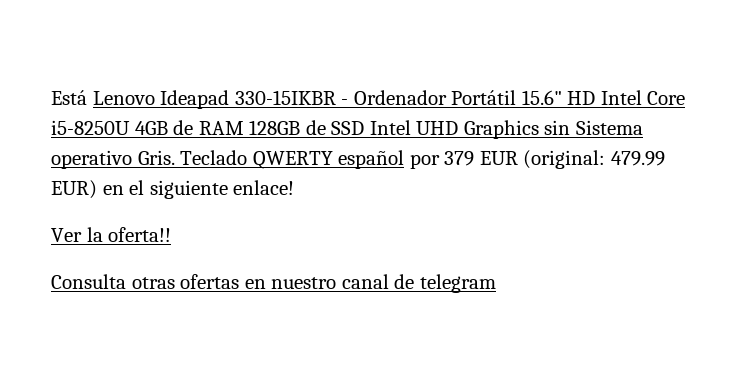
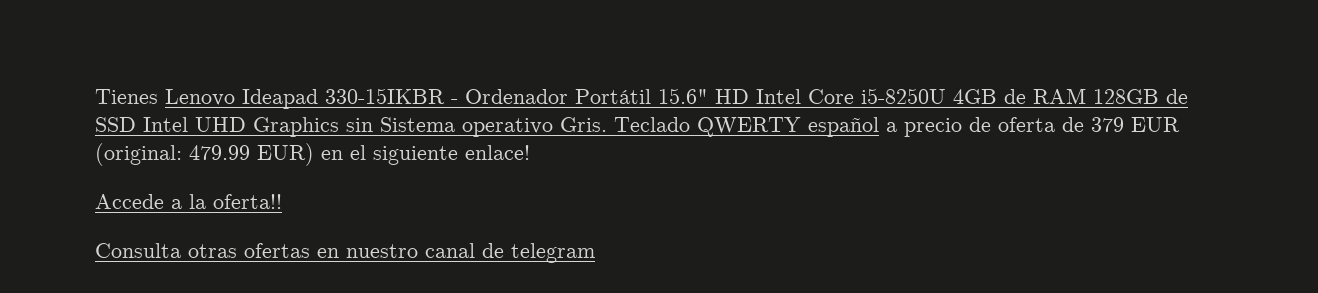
- Está Lenovo Ideapad 330-15IKBR - Ordenador Portátil 15.6" HD Intel Core i5-8250U 4GB de RAM 128GB de SSD Intel UHD Graphics sin Sistema operativo Gris.
+ Tienes Lenovo Ideapad 330-15IKBR - Ordenador Portátil 15.6" HD Intel Core i5-8250U 4GB de RAM 128GB de SSD Intel UHD Graphics sin Sistema operativo Gris.
- Teclado QWERTY español por 379 EUR (original: 479.99 EUR) en el siguiente enlace!
+ Teclado QWERTY español a precio de oferta de 379 EUR (original: 479.99 EUR) en el siguiente enlace!
- Ver la oferta!!
+ Accede a la oferta!!

